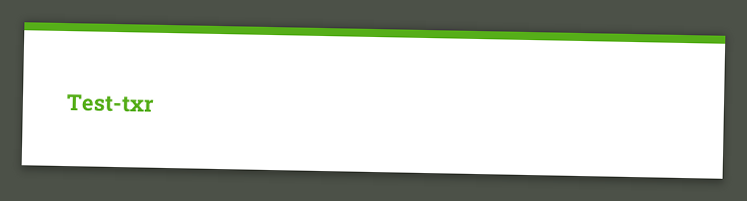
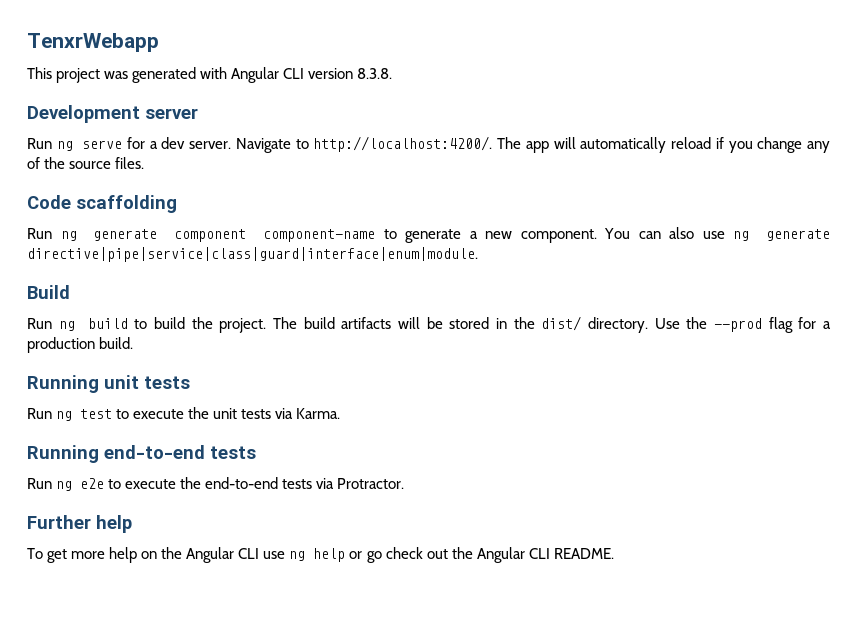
- Test-txr
+ TenxrWebapp
+ This project was generated with Angular CLI version 8.3.8.
+ Development server
+ Run ng serve for a dev server. Navigate to http://localhost:4200/. The app will automatically reload if you change any of the source files.
+ Code scaffolding
+ Run ng generate component component-name to generate a new component. You can also use ng generate directive|pipe|service|class|guard|interface|enum|module.
+ Build
+ Run ng build to build the project. The build artifacts will be stored in the dist/ directory. Use the --prod flag for a production build.
+ Running unit tests
+ Run ng test to execute the unit tests via Karma.
+ Running end-to-end tests
+ Run ng e2e to execute the end-to-end tests via Protractor.
+ Further help
+ To get more help on the Angular CLI use ng help or go check out the Angular CLI README.

